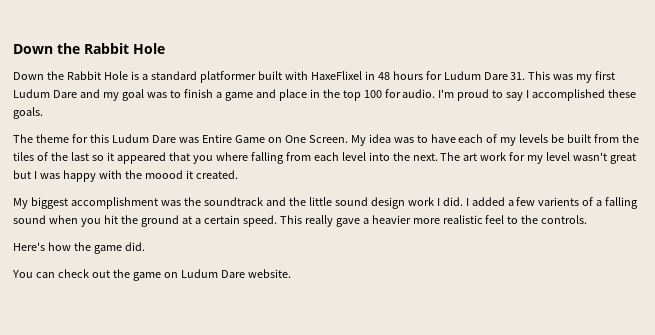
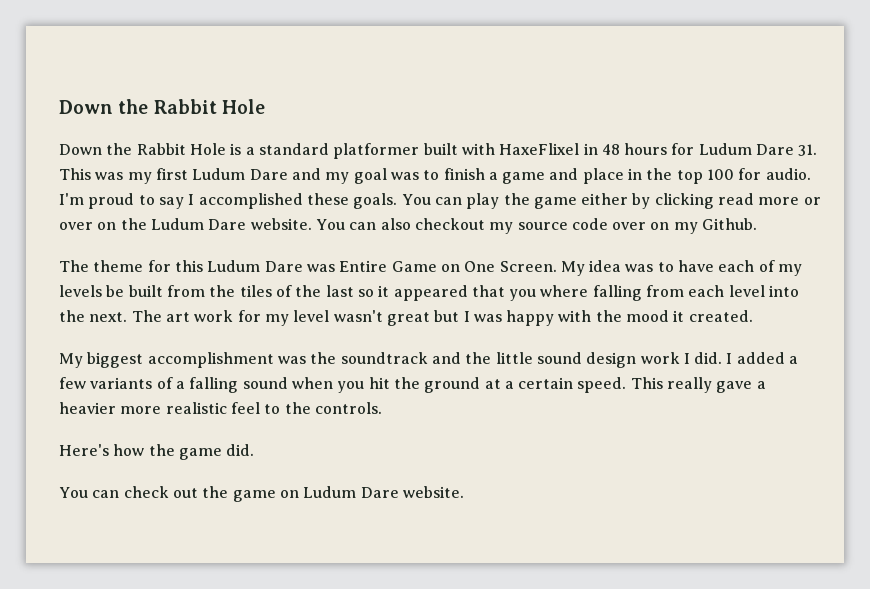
+ You can play the game either by clicking read more or over on the Ludum Dare website. You can also checkout my source code over on my Github.
- The art work for my level wasn't great but I was happy with the moood it created.
+ The art work for my level wasn't great but I was happy with the mood it created.
- I added a few varients of a falling sound when you hit the ground at a certain speed.
+ I added a few variants of a falling sound when you hit the ground at a certain speed.

